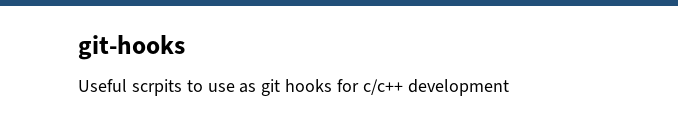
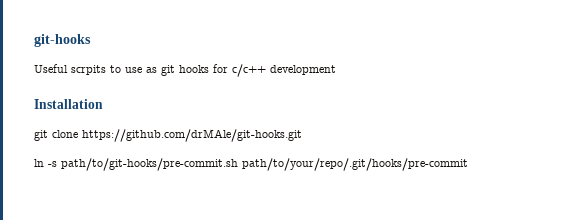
+ Installation
+ git clone https://github.com/drMAle/git-hooks.git
+ ln -s path/to/git-hooks/pre-commit.sh path/to/your/repo/.git/hooks/pre-commit

